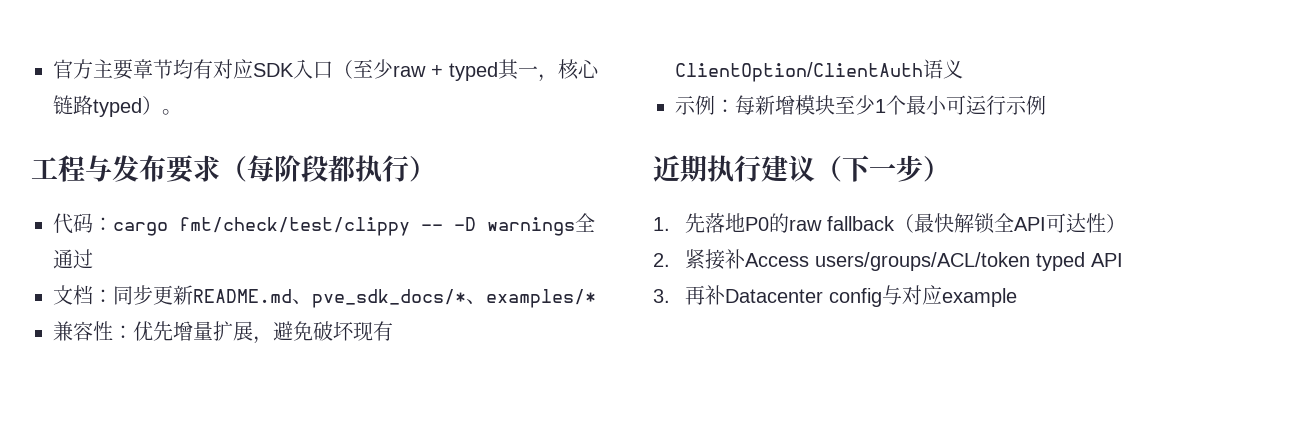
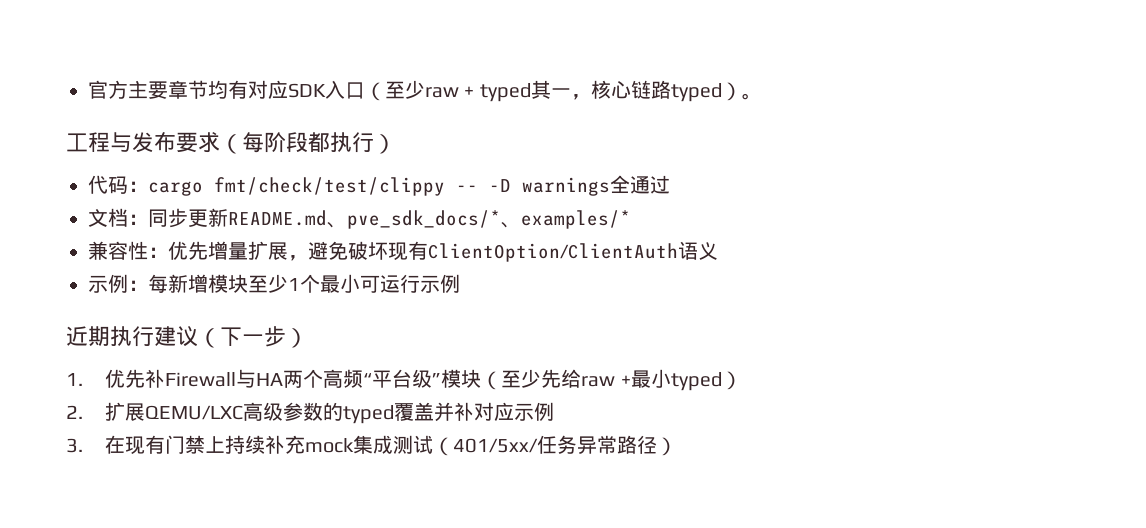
- 1.先落地P0的raw fallback（最快解锁全API可达性）
- 2.紧接补Access users/groups/ACL/token typed API
- 3.再补Datacenter config与对应example
+ 1.优先补Firewall与HA两个高频“平台级”模块（至少先给raw +最小typed）
+ 2.扩展QEMU/LXC高级参数的typed覆盖并补对应示例
+ 3.在现有门禁上持续补充mock集成测试（401/5xx/任务异常路径）

